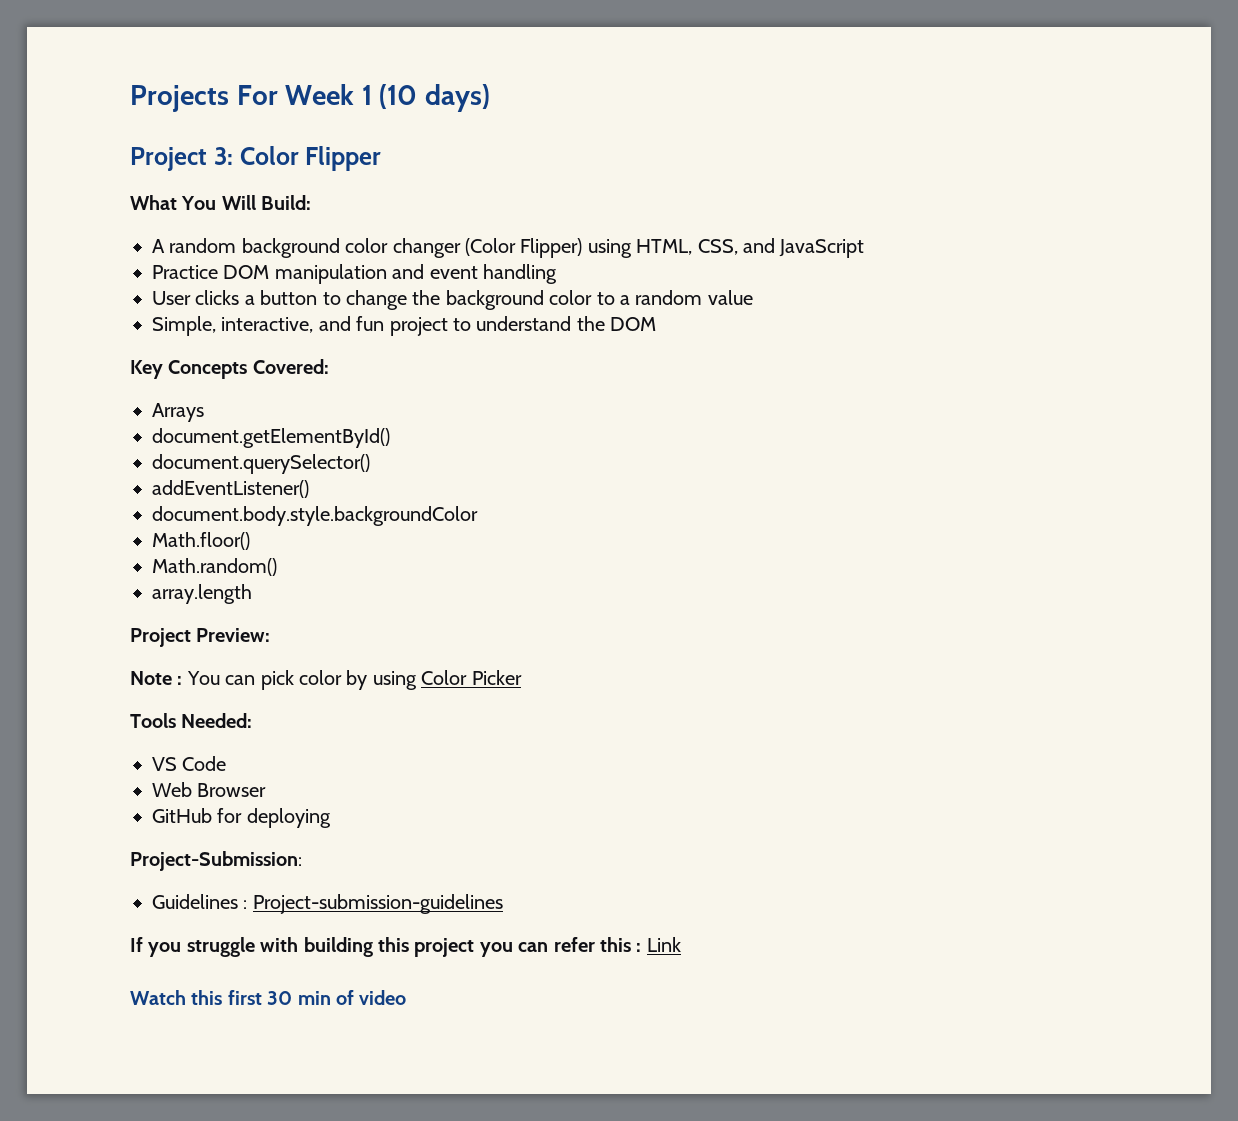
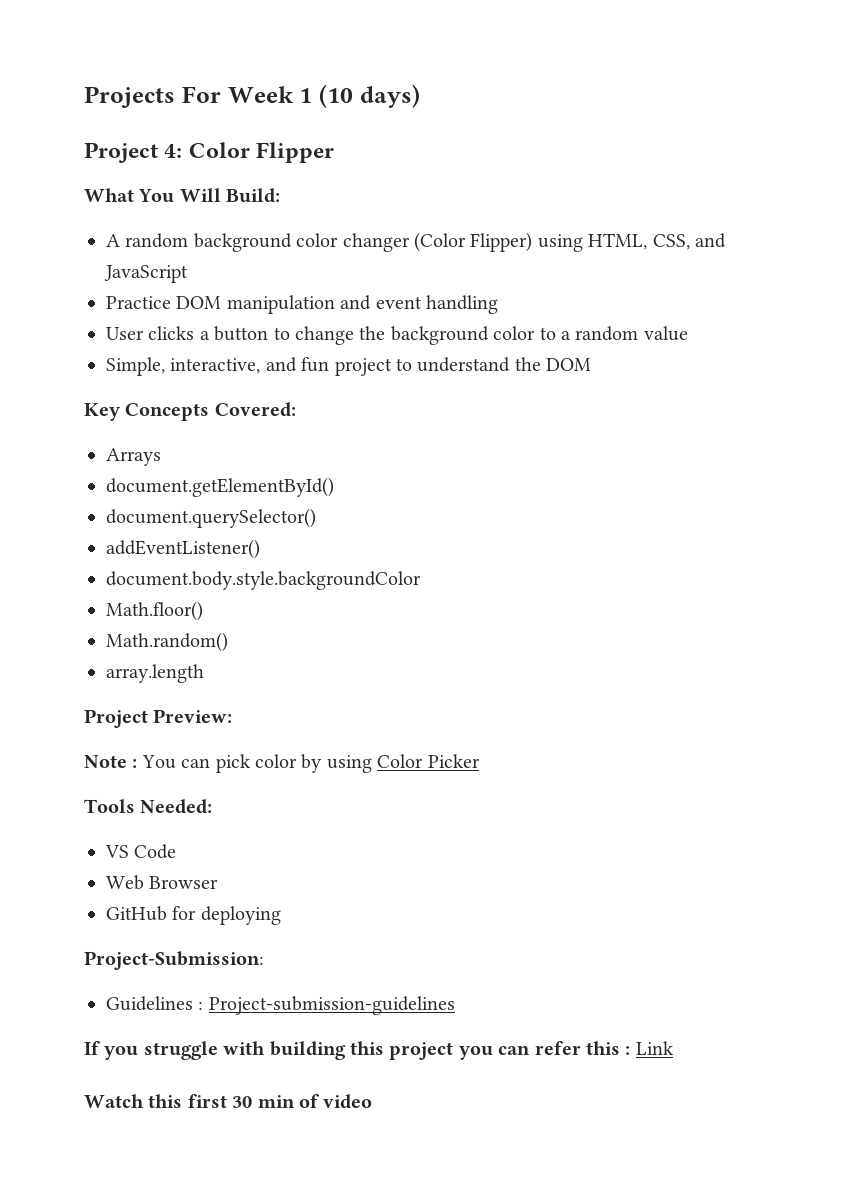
- Project 3: Color Flipper
+ Project 4: Color Flipper

